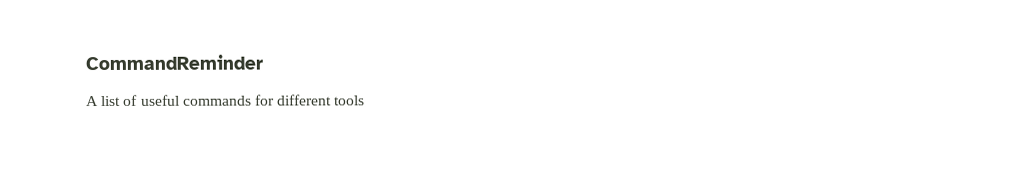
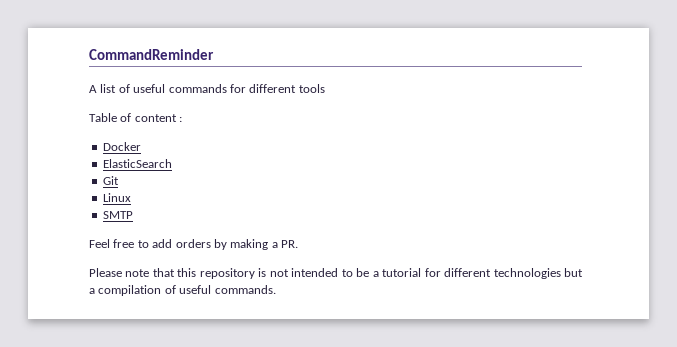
+ Table of content :
+ Docker
+ ElasticSearch
+ Git
+ Linux
+ SMTP
+ Feel free to add orders by making a PR.
+ Please note that this repository is not intended to be a tutorial for different technologies but a compilation of useful commands.

